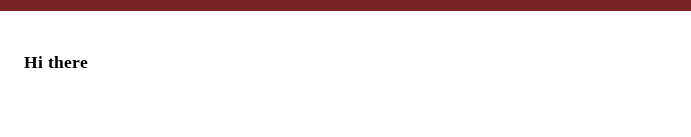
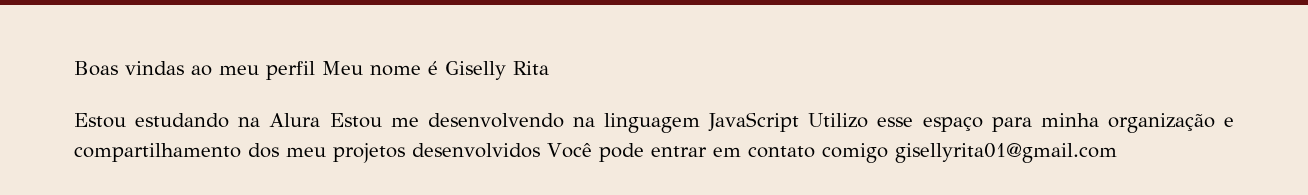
- Hi there
+ Boas vindas ao meu perfil Meu nome é Giselly Rita
+ Estou estudando na Alura Estou me desenvolvendo na linguagem JavaScript Utilizo esse espaço para minha organização e compartilhamento dos meu projetos desenvolvidos Você pode entrar em contato comigo gisellyrita01@gmail.com

